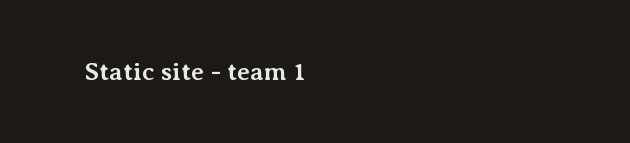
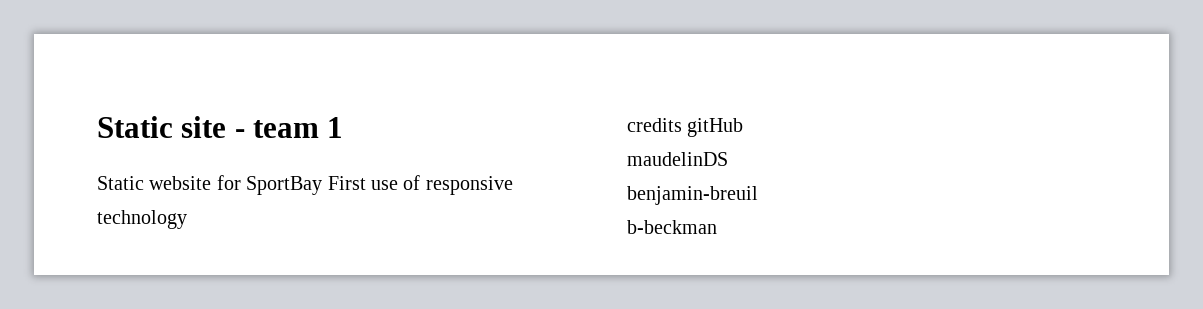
+ Static website for SportBay First use of responsive technology
+ credits gitHub
+ maudelinDS
+ benjamin-breuil
+ b-beckman

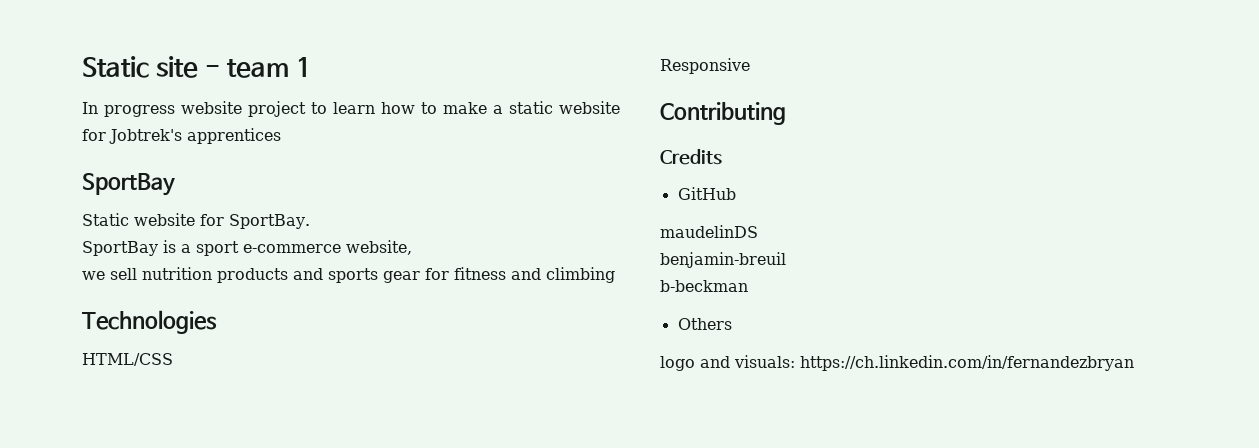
- Static website for SportBay First use of responsive technology
- credits gitHub
+ In progress website project to learn how to make a static website for Jobtrek's apprentices
+ SportBay
+ Static website for SportBay.
+ SportBay is a sport e-commerce website,
+ we sell nutrition products and sports gear for fitness and climbing
+ Technologies
+ HTML/CSS
+ Responsive
+ Contributing
+ Credits
+ GitHub
  maudelinDS
  benjamin-breuil
  b-beckman
+ Others
+ logo and visuals: https://ch.linkedin.com/in/fernandezbryan

